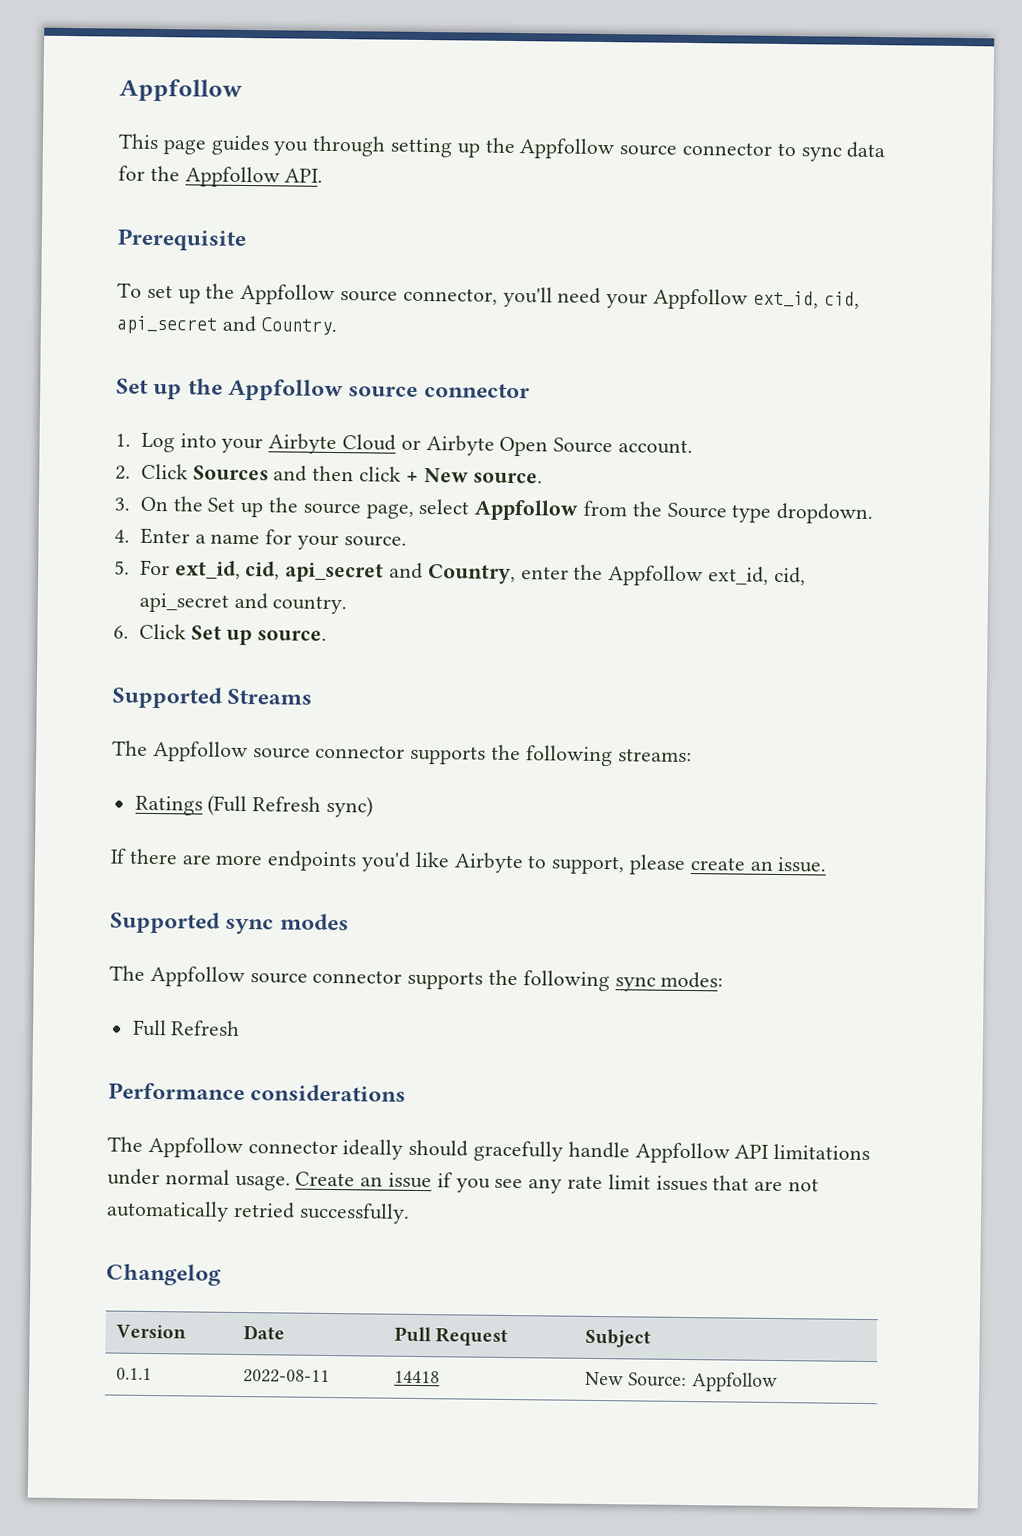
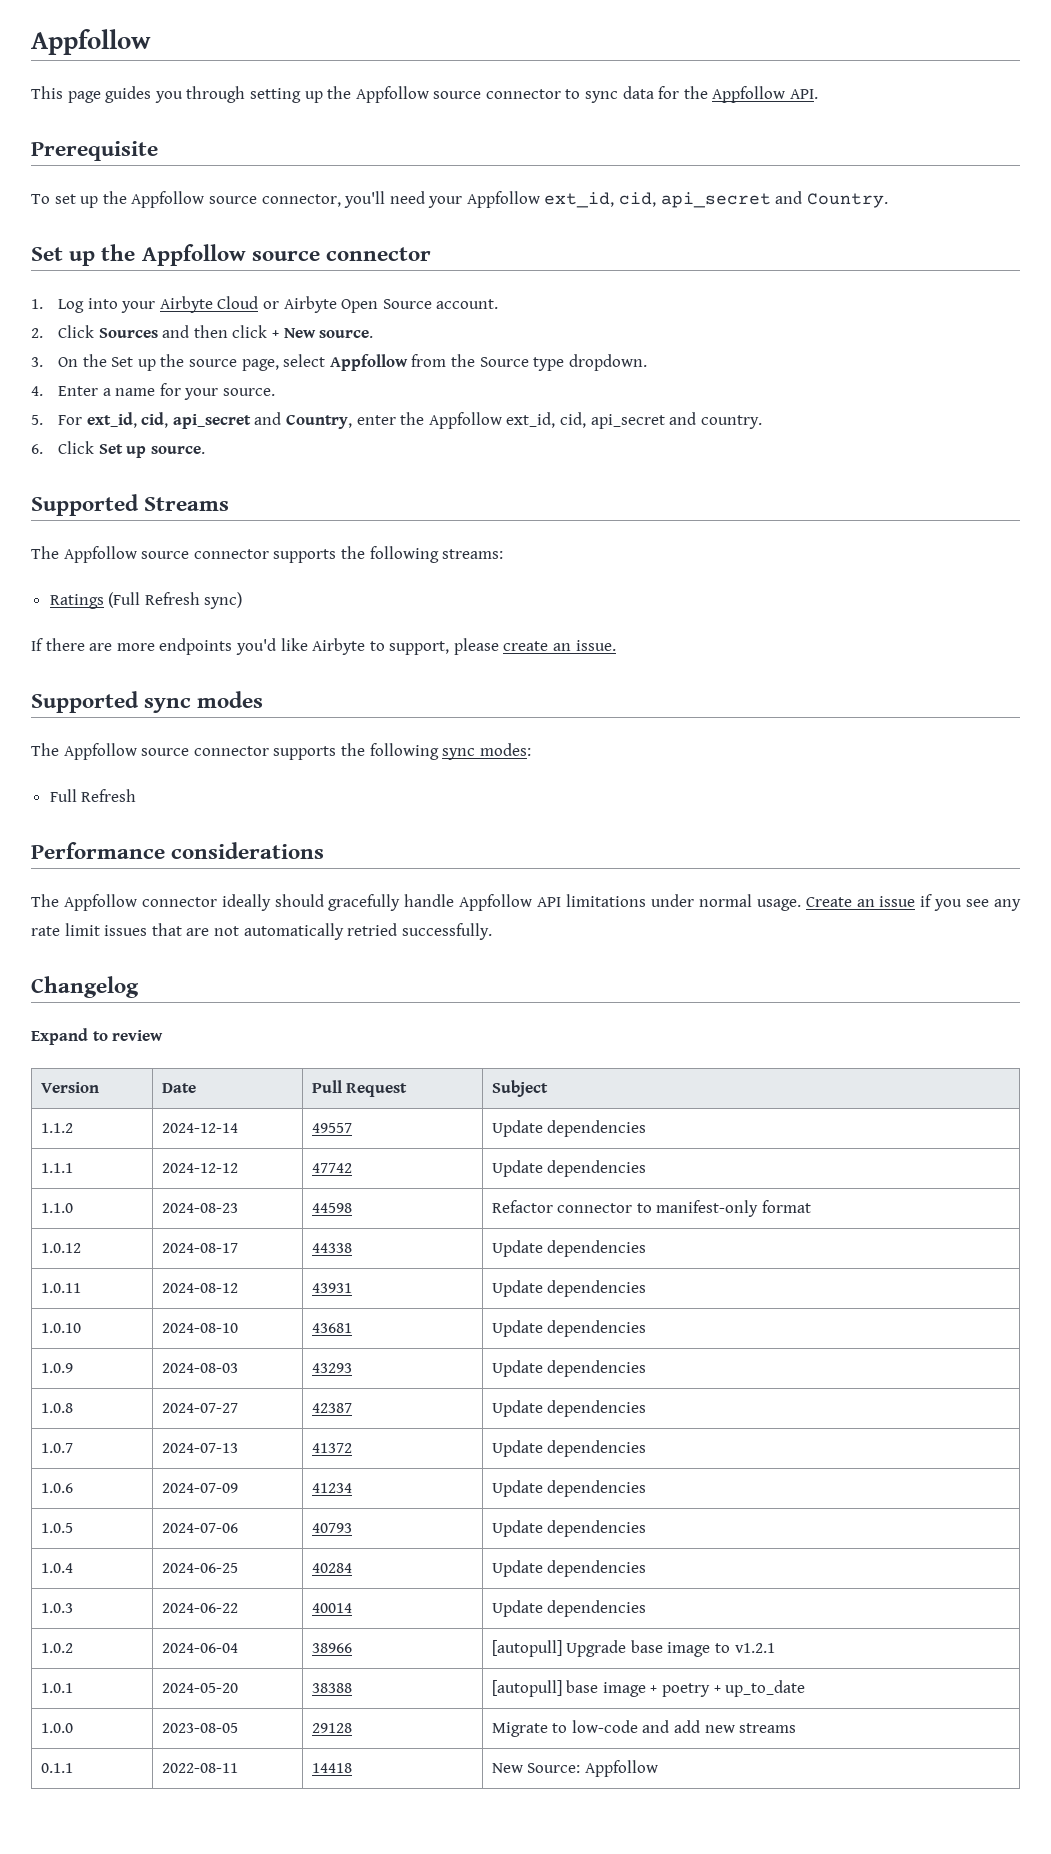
+ Expand to review
+ 1.1.2 | 2024-12-14 | 49557 | Update dependencies
+ 1.1.1 | 2024-12-12 | 47742 | Update dependencies
+ 1.1.0 | 2024-08-23 | 44598 | Refactor connector to manifest-only format
+ 1.0.12 | 2024-08-17 | 44338 | Update dependencies
+ 1.0.11 | 2024-08-12 | 43931 | Update dependencies
+ 1.0.10 | 2024-08-10 | 43681 | Update dependencies
+ 1.0.9 | 2024-08-03 | 43293 | Update dependencies
+ 1.0.8 | 2024-07-27 | 42387 | Update dependencies
+ 1.0.7 | 2024-07-13 | 41372 | Update dependencies
+ 1.0.6 | 2024-07-09 | 41234 | Update dependencies
+ 1.0.5 | 2024-07-06 | 40793 | Update dependencies
+ 1.0.4 | 2024-06-25 | 40284 | Update dependencies
+ 1.0.3 | 2024-06-22 | 40014 | Update dependencies
+ 1.0.2 | 2024-06-04 | 38966 | [autopull] Upgrade base image to v1.2.1
+ 1.0.1 | 2024-05-20 | 38388 | [autopull] base image + poetry + up_to_date
+ 1.0.0 | 2023-08-05 | 29128 | Migrate to low-code and add new streams

